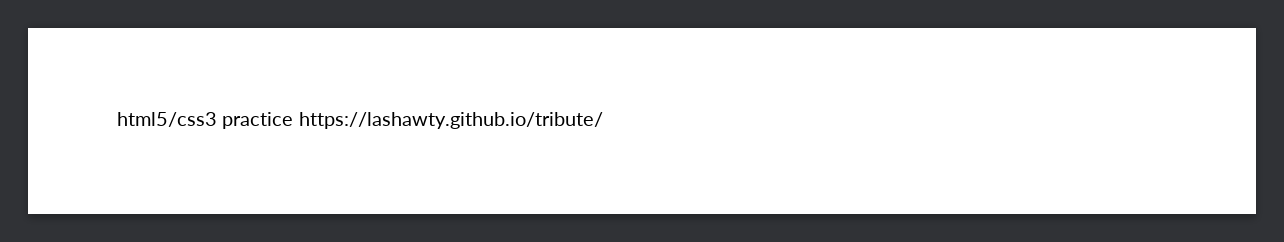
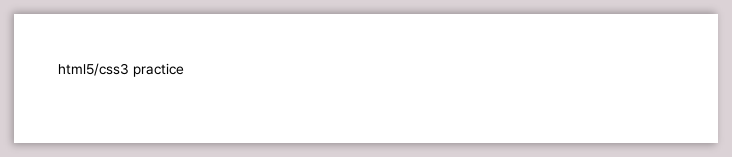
- html5/css3 practice https://lashawty.github.io/tribute/
+ html5/css3 practice

